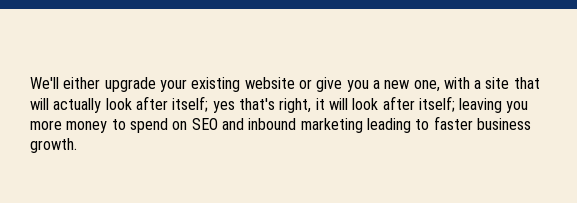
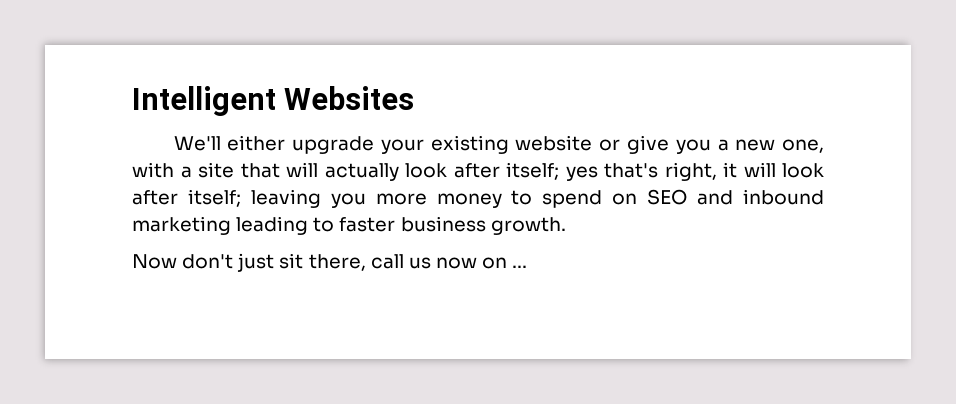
+ Intelligent Websites
+ Now don't just sit there, call us now on ...

